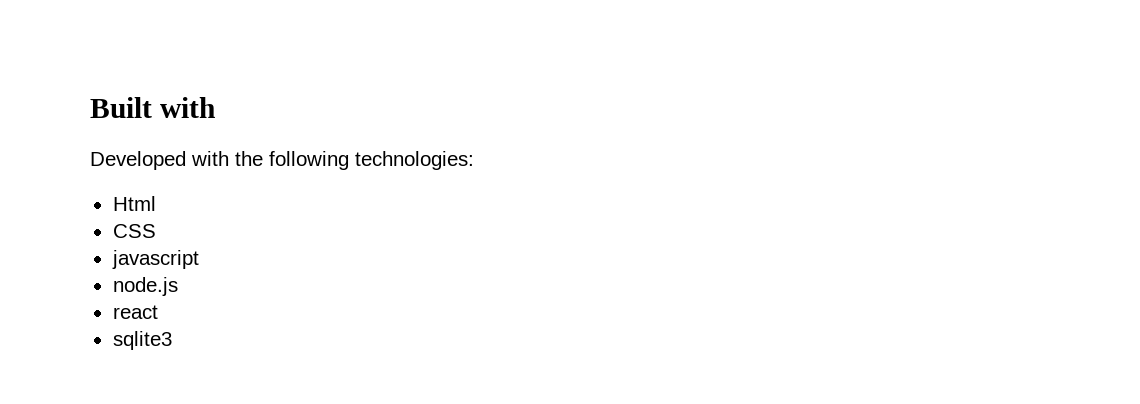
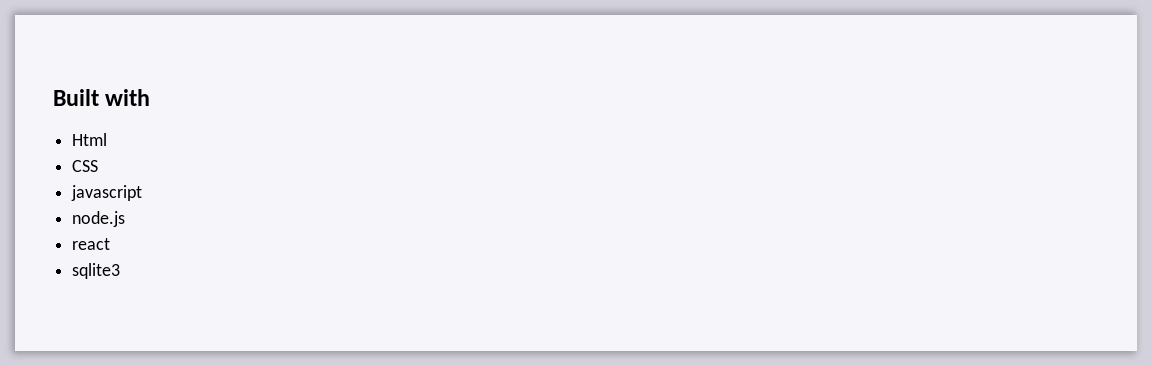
- Developed with the following technologies:

